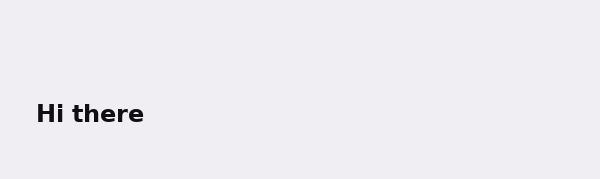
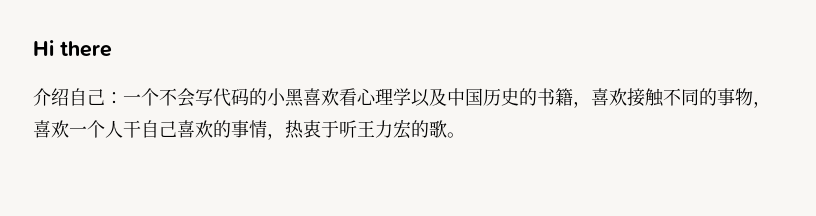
+ 介绍自己：一个不会写代码的小黑喜欢看心理学以及中国历史的书籍，喜欢接触不同的事物，喜欢一个人干自己喜欢的事情，热衷于听王力宏的歌。

